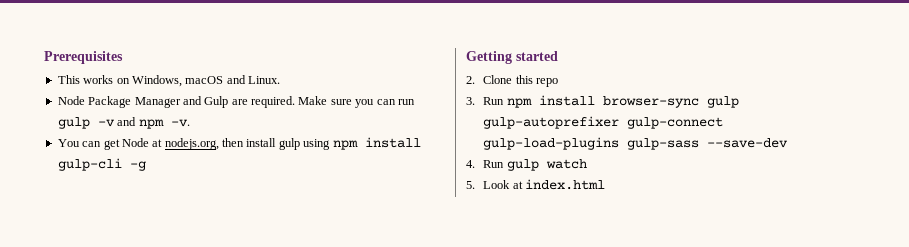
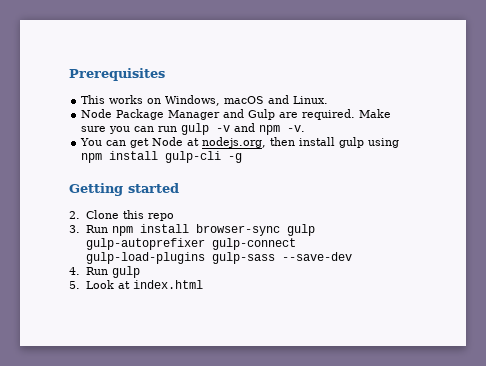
- 4. Run gulp watch
+ 4. Run gulp

